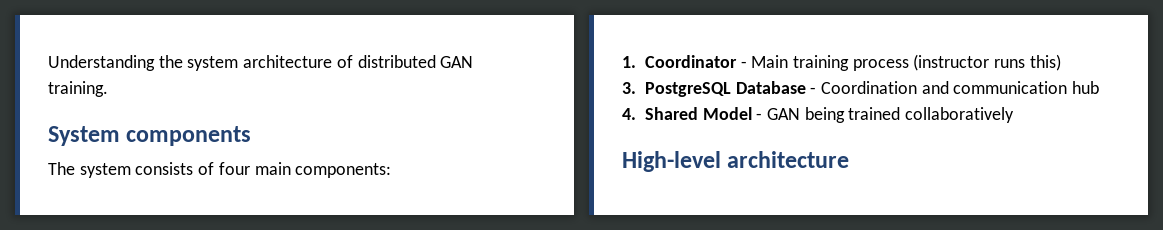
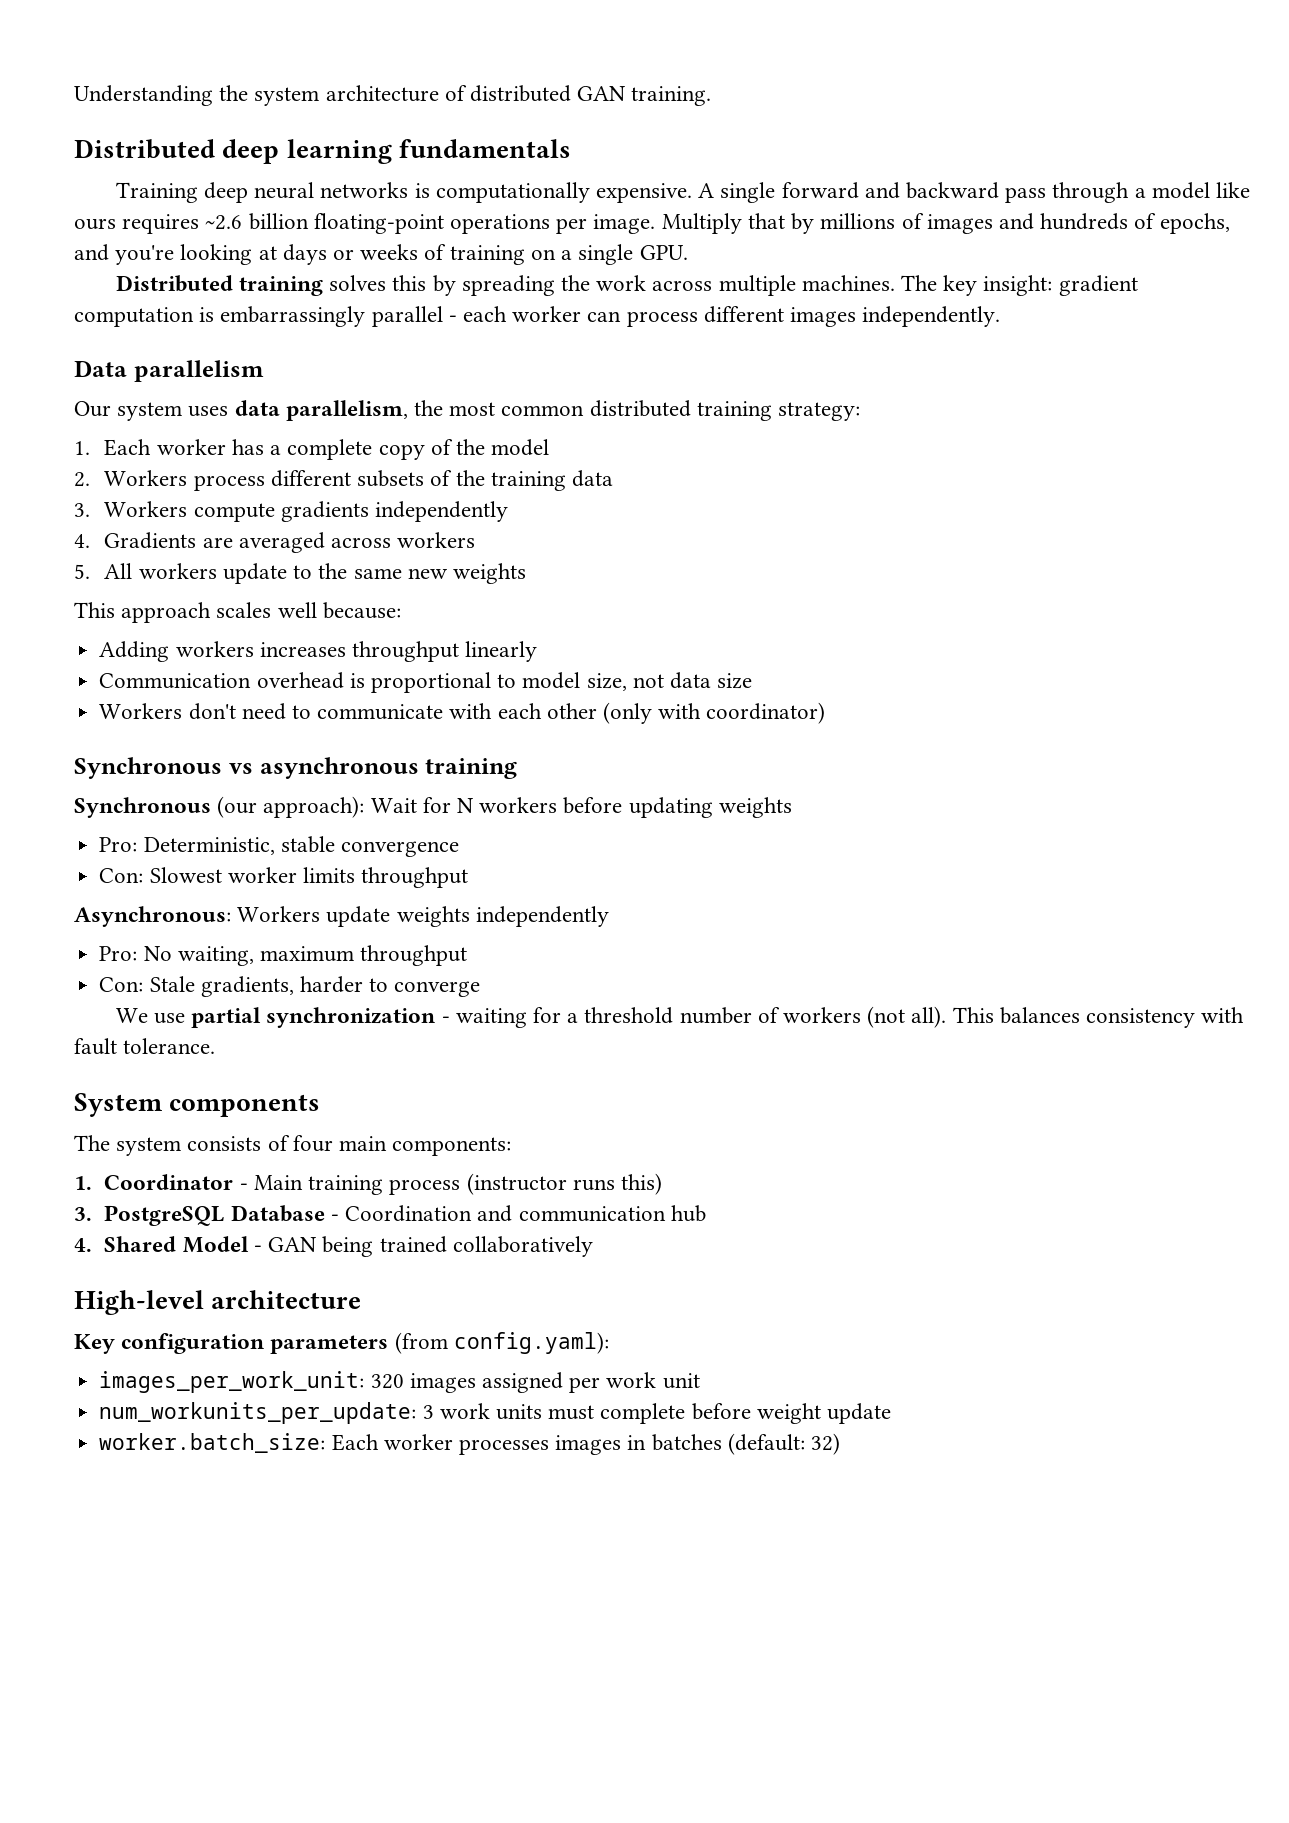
+ Distributed deep learning fundamentals
+ Training deep neural networks is computationally expensive. A single forward and backward pass through a model like ours requires ~2.6 billion floating-point operations per image. Multiply that by millions of images and hundreds of epochs, and you're looking at days or weeks of training on a single GPU.
+ Distributed training solves this by spreading the work across multiple machines. The key insight: gradient computation is embarrassingly parallel - each worker can process different images independently.
+ Data parallelism
+ Our system uses data parallelism, the most common distributed training strategy:
+ 1. Each worker has a complete copy of the model
+ 2. Workers process different subsets of the training data
+ 3. Workers compute gradients independently
+ 4. Gradients are averaged across workers
+ 5. All workers update to the same new weights
+ This approach scales well because:
+ Adding workers increases throughput linearly
+ Communication overhead is proportional to model size, not data size
+ Workers don't need to communicate with each other (only with coordinator)
+ Synchronous vs asynchronous training
+ Synchronous (our approach): Wait for N workers before updating weights
+ Pro: Deterministic, stable convergence
+ Con: Slowest worker limits throughput
+ Asynchronous: Workers update weights independently
+ Pro: No waiting, maximum throughput
+ Con: Stale gradients, harder to converge
+ We use partial synchronization - waiting for a threshold number of workers (not all). This balances consistency with fault tolerance.
+ Key configuration parameters (from config.yaml):
+ images_per_work_unit: 320 images assigned per work unit
+ num_workunits_per_update: 3 work units must complete before weight update
+ worker.batch_size: Each worker processes images in batches (default: 32)

